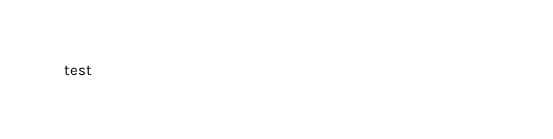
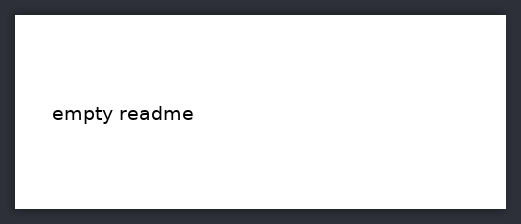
- test
+ empty readme

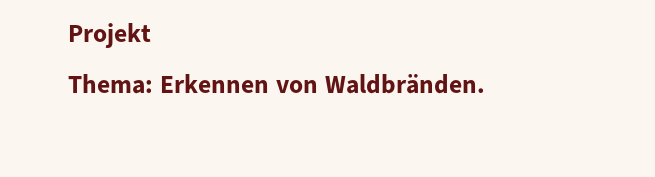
- empty readme
+ Projekt
+ Thema: Erkennen von Waldbränden.

